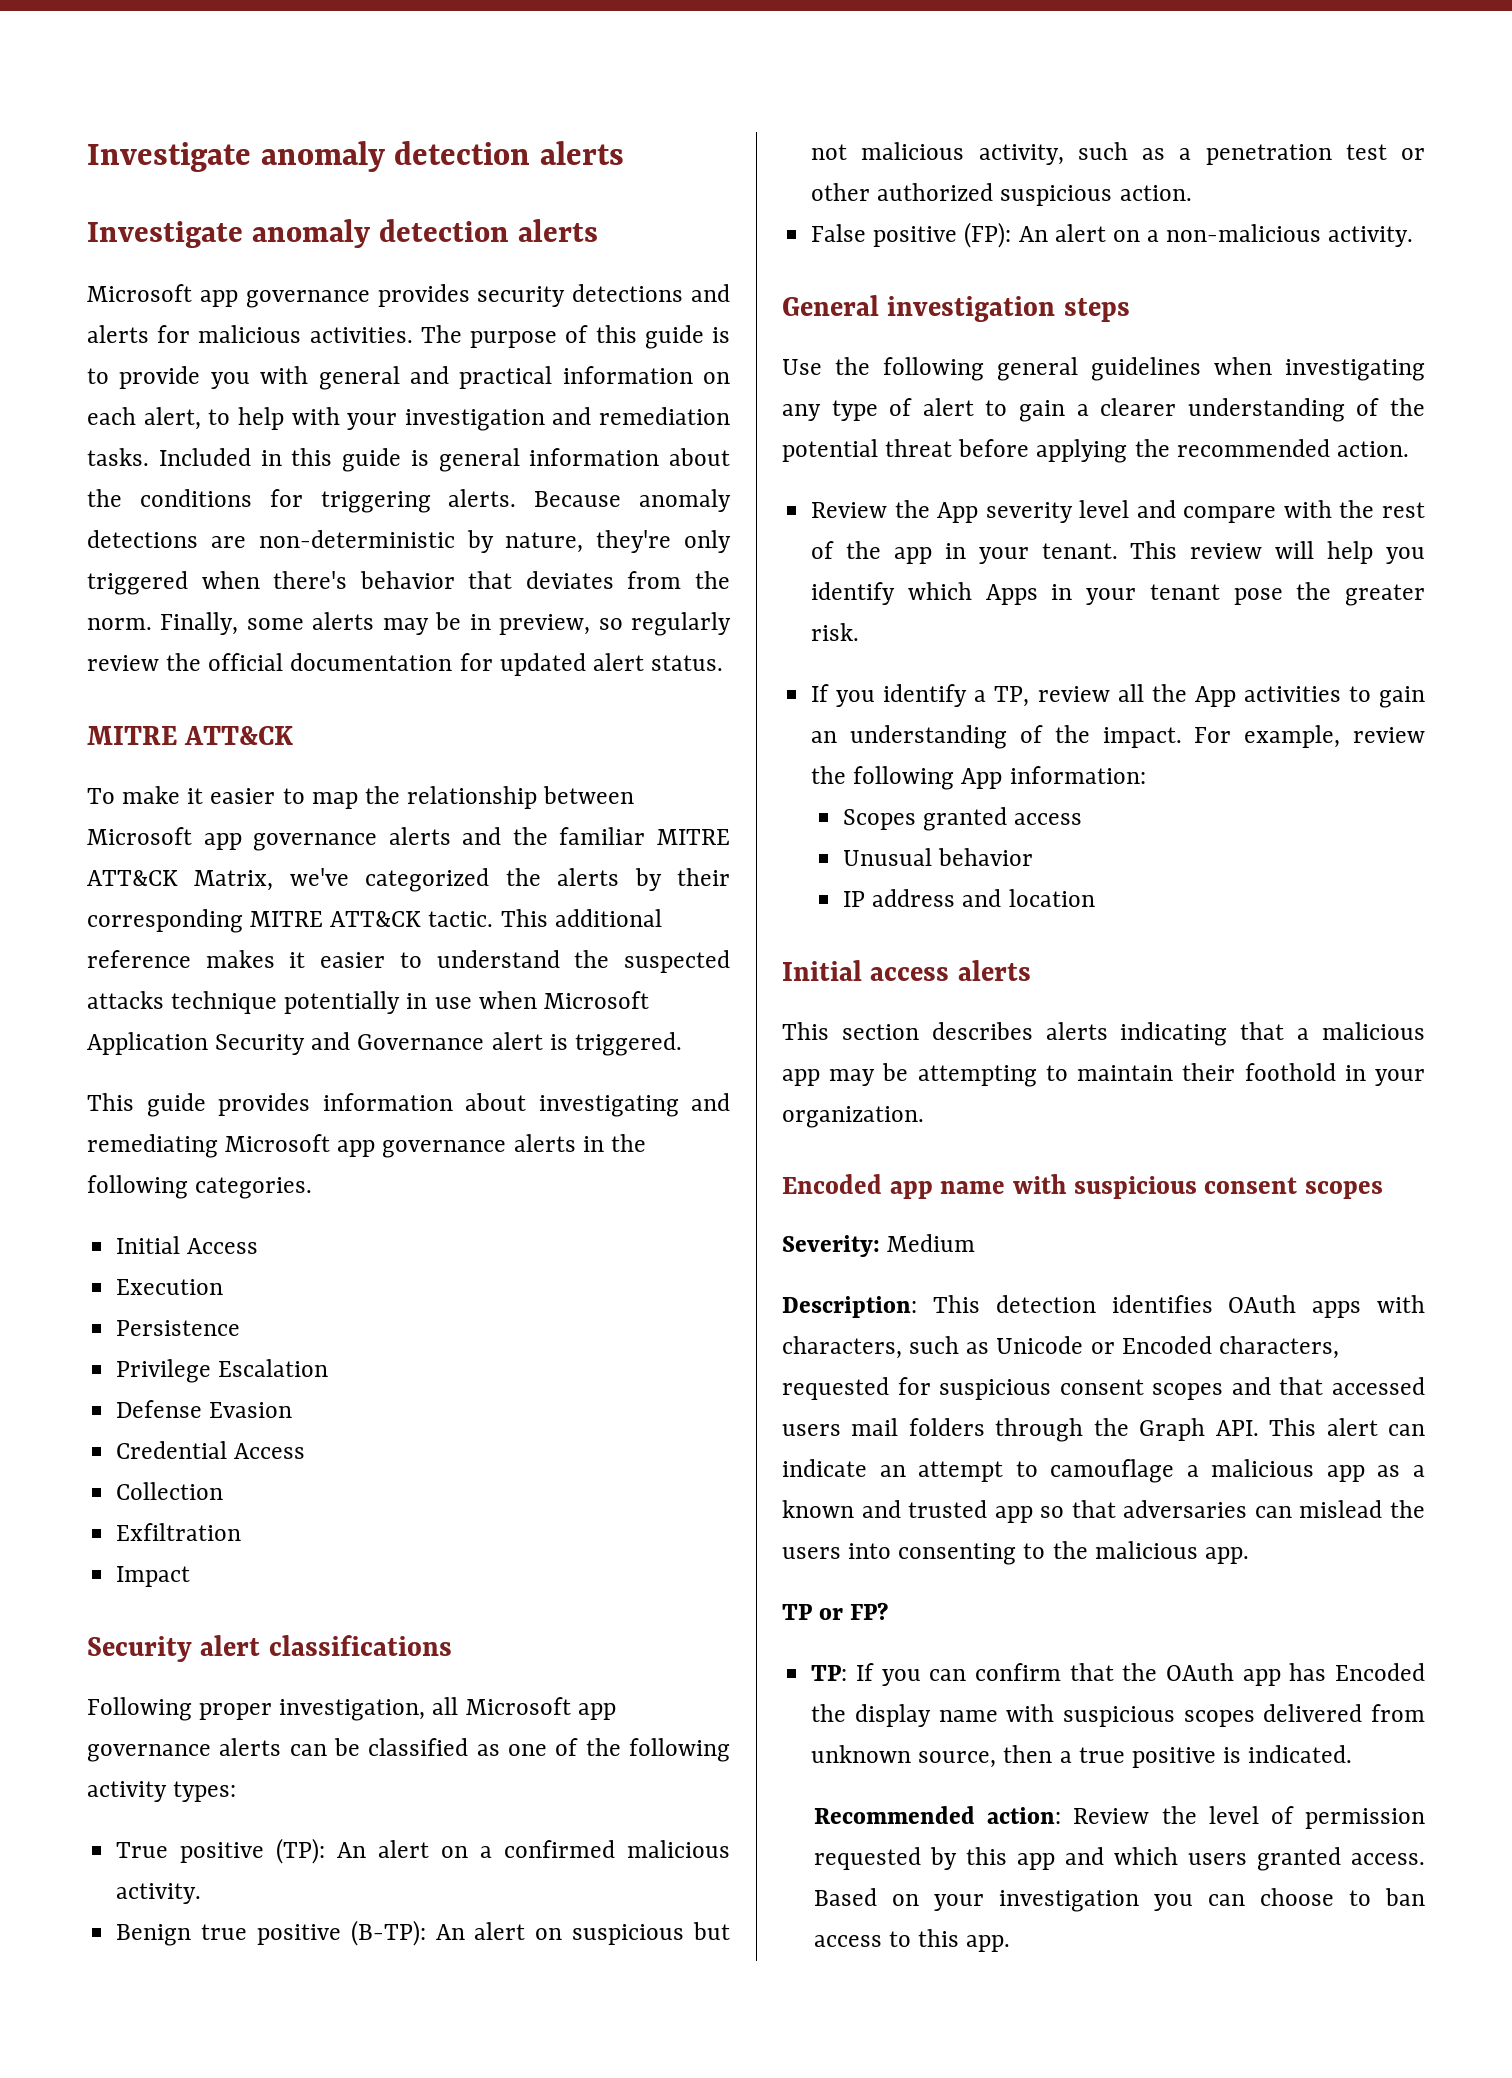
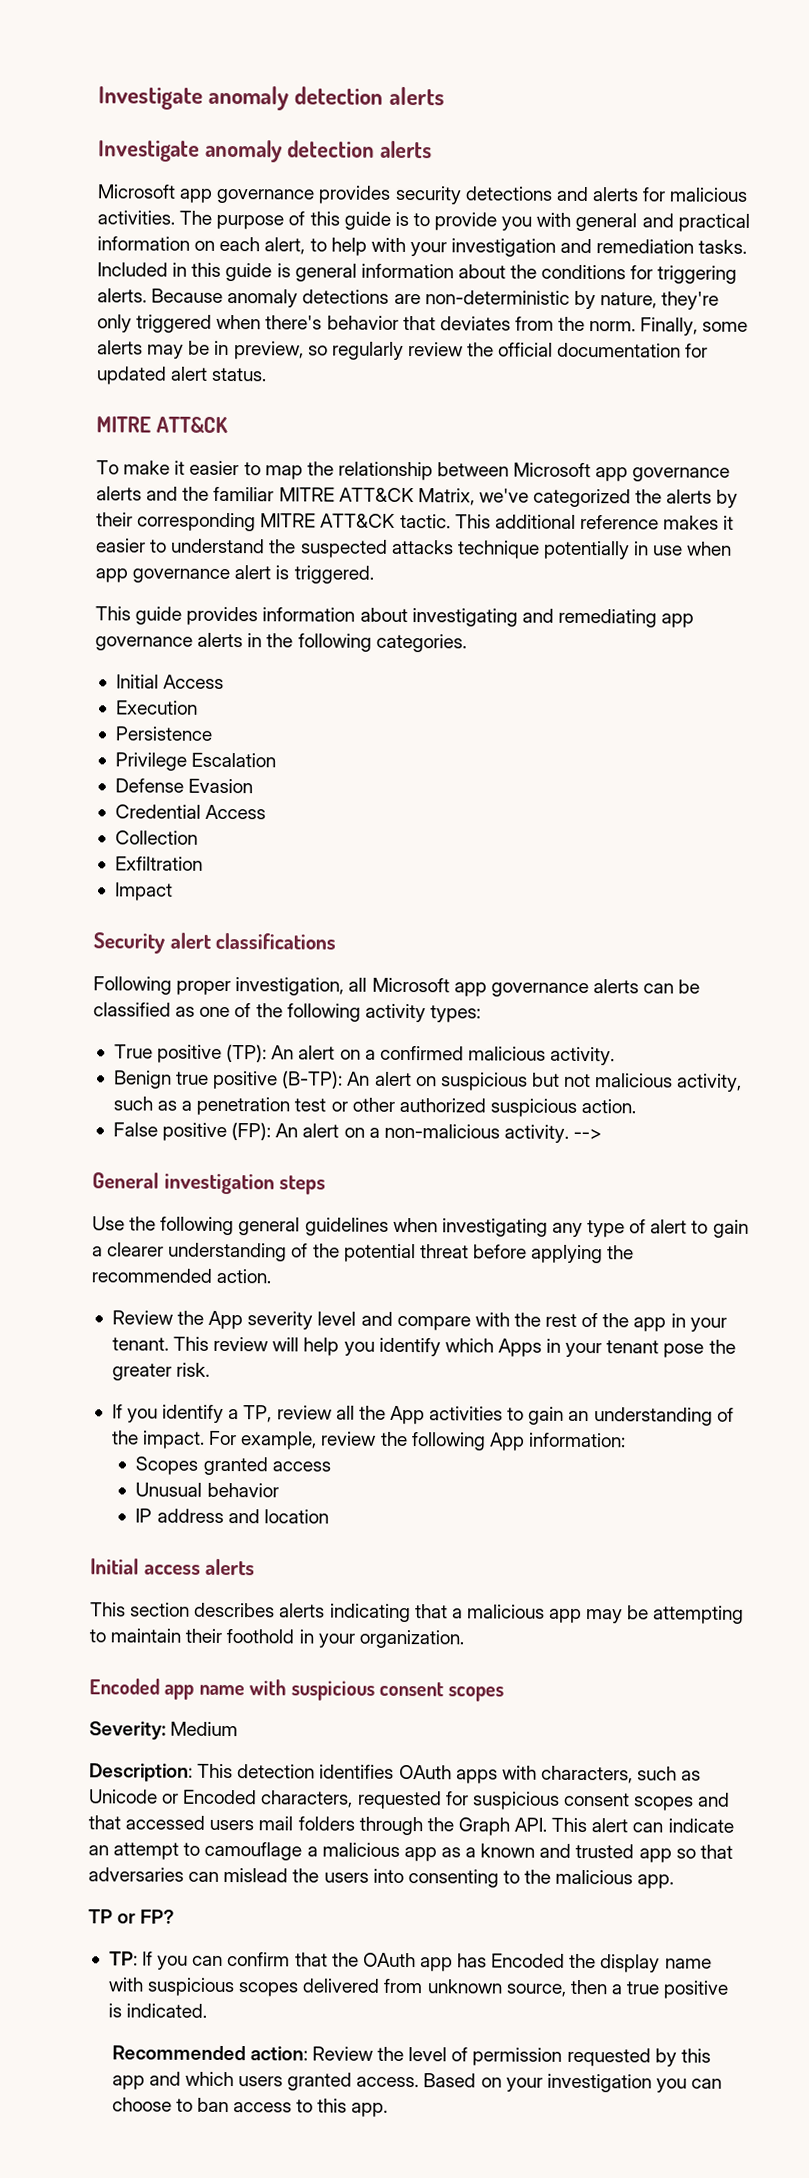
- This additional reference makes it easier to understand the suspected attacks technique potentially in use when Microsoft Application Security and Governance alert is triggered.
+ This additional reference makes it easier to understand the suspected attacks technique potentially in use when app governance alert is triggered.
- This guide provides information about investigating and remediating Microsoft app governance alerts in the following categories.
+ This guide provides information about investigating and remediating app governance alerts in the following categories.
+ -->

